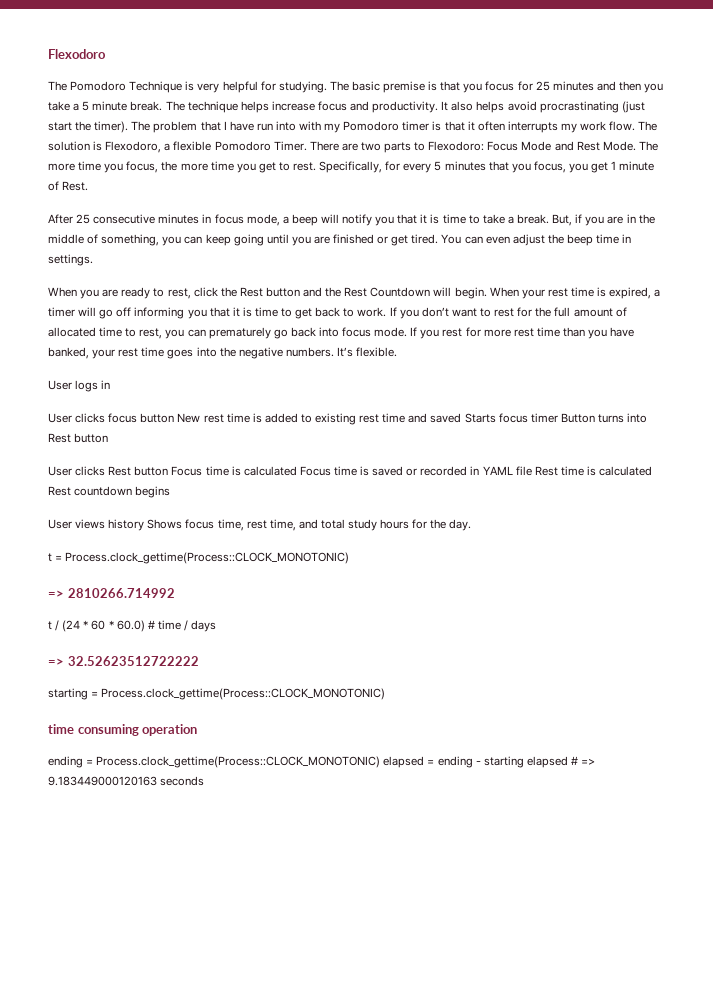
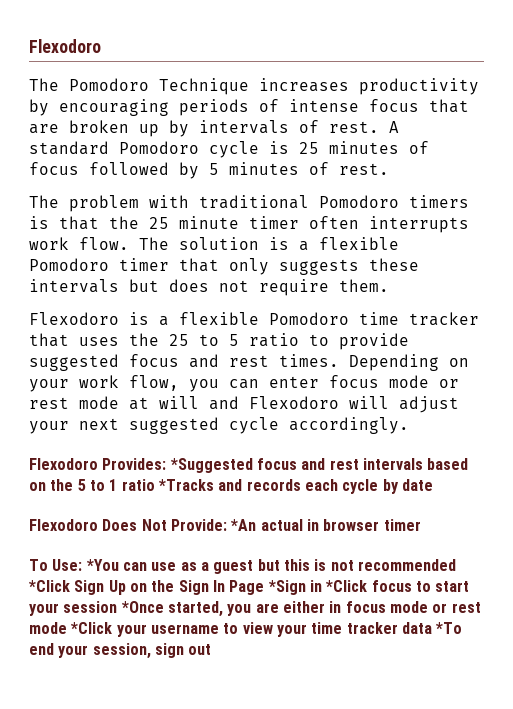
- The Pomodoro Technique is very helpful for studying. The basic premise is that you focus for 25 minutes and then you take a 5 minute break. The technique helps increase focus and productivity. It also helps avoid procrastinating (just start the timer). The problem that I have run into with my Pomodoro timer is that it often interrupts my work flow.
+ The Pomodoro Technique increases productivity by encouraging periods of intense focus that are broken up by intervals of rest. A standard Pomodoro cycle is 25 minutes of focus followed by 5 minutes of rest.
+ The problem with traditional Pomodoro timers is that the 25 minute timer often interrupts work flow.
- The solution is Flexodoro, a flexible Pomodoro Timer. There are two parts to Flexodoro: Focus Mode and Rest Mode. The more time you focus, the more time you get to rest. Specifically, for every 5 minutes that you focus, you get 1 minute of Rest.
- After 25 consecutive minutes in focus mode, a beep will notify you that it is time to take a break. But, if you are in the middle of something, you can keep going until you are finished or get tired. You can even adjust the beep time in settings.
- When you are ready to rest, click the Rest button and the Rest Countdown will begin. When your rest time is expired, a timer will go off informing you that it is time to get back to work. If you don’t want to rest for the full amount of allocated time to rest, you can prematurely go back into focus mode. If you rest for more rest time than you have banked, your rest time goes into the negative numbers. It’s flexible.
- User logs in
- User clicks focus button New rest time is added to existing rest time and saved Starts focus timer Button turns into Rest button
- User clicks Rest button Focus time is calculated Focus time is saved or recorded in YAML file Rest time is calculated Rest countdown begins
- User views history Shows focus time, rest time, and total study hours for the day.
- t = Process.clock_gettime(Process::CLOCK_MONOTONIC)
- => 2810266.714992
- t / (24 * 60 * 60.0) # time / days
- => 32.52623512722222
- starting = Process.clock_gettime(Process::CLOCK_MONOTONIC)
- time consuming operation
- ending = Process.clock_gettime(Process::CLOCK_MONOTONIC) elapsed = ending - starting elapsed # => 9.183449000120163 seconds
+ The solution is a flexible Pomodoro timer that only suggests these intervals but does not require them.
+ Flexodoro is a flexible Pomodoro time tracker that uses the 25 to 5 ratio to provide suggested focus and rest times. Depending on your work flow, you can enter focus mode or rest mode at will and Flexodoro will adjust your next suggested cycle accordingly.
+ Flexodoro Provides: *Suggested focus and rest intervals based on the 5 to 1 ratio *Tracks and records each cycle by date
+ Flexodoro Does Not Provide: *An actual in browser timer
+ To Use: *You can use as a guest but this is not recommended *Click Sign Up on the Sign In Page *Sign in *Click focus to start your session *Once started, you are either in focus mode or rest mode *Click your username to view your time tracker data *To end your session, sign out

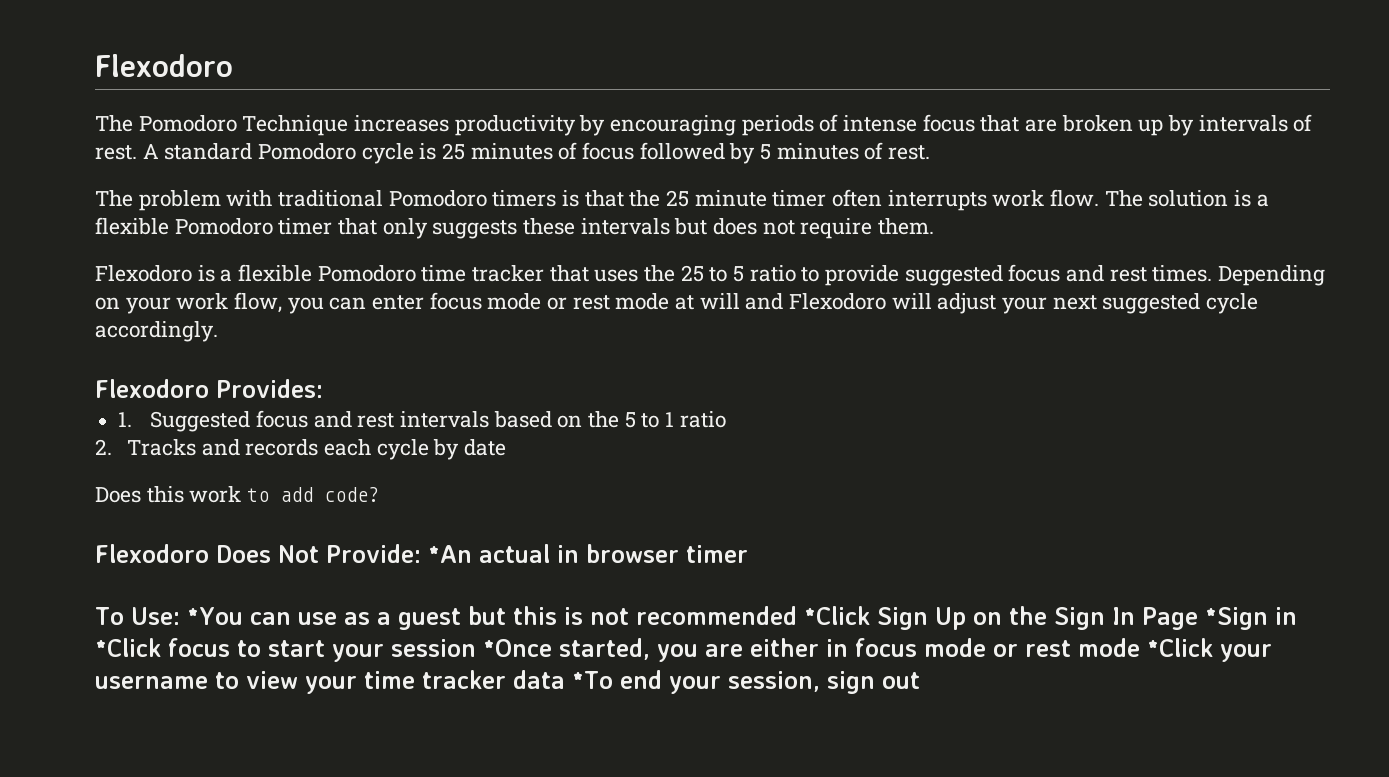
- Flexodoro Provides: *Suggested focus and rest intervals based on the 5 to 1 ratio *Tracks and records each cycle by date
+ Flexodoro Provides:
+ 1. Suggested focus and rest intervals based on the 5 to 1 ratio
+ 2. Tracks and records each cycle by date
+ Does this work to add code?

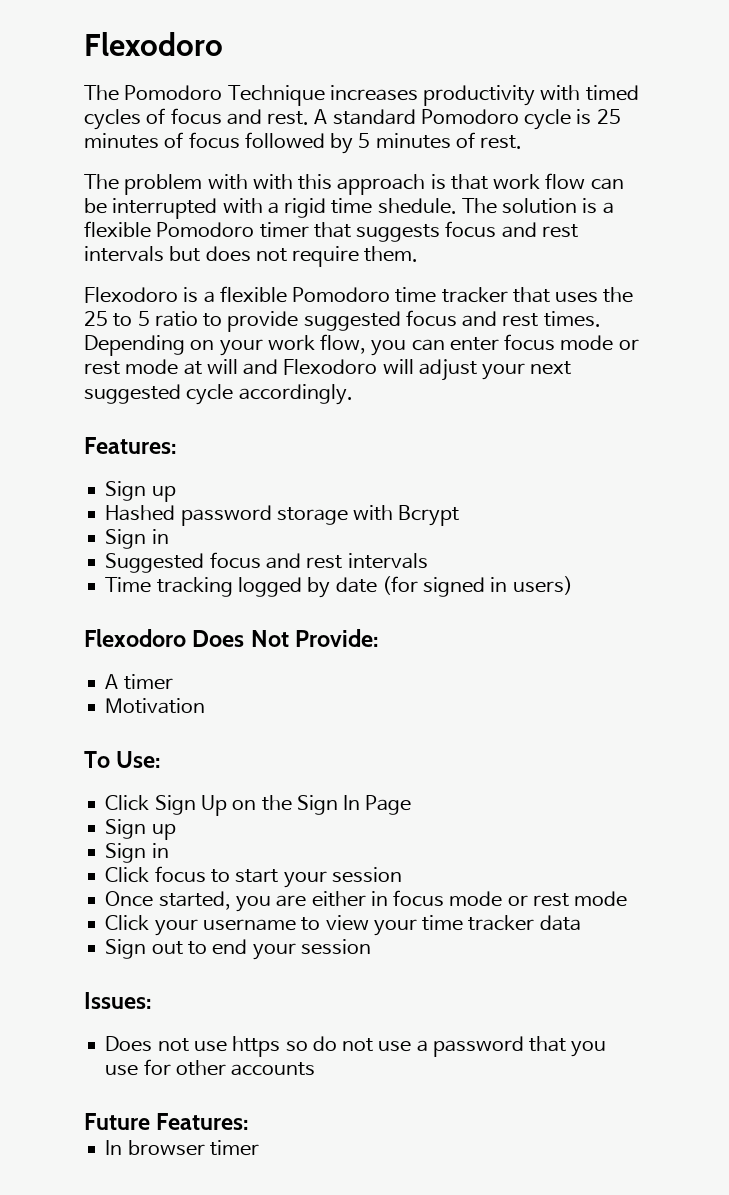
- The Pomodoro Technique increases productivity by encouraging periods of intense focus that are broken up by intervals of rest.
+ The Pomodoro Technique increases productivity with timed cycles of focus and rest.
- The problem with traditional Pomodoro timers is that the 25 minute timer often interrupts work flow.
+ The problem with with this approach is that work flow can be interrupted with a rigid time shedule.
- The solution is a flexible Pomodoro timer that only suggests these intervals but does not require them.
+ The solution is a flexible Pomodoro timer that suggests focus and rest intervals but does not require them.
  Depending on your work flow, you can enter focus mode or rest mode at will and Flexodoro will adjust your next suggested cycle accordingly.
- Flexodoro Provides:
- 1. Suggested focus and rest intervals based on the 5 to 1 ratio
- 2. Tracks and records each cycle by date
- Does this work to add code?
+ Features:
+ Sign up
+ Hashed password storage with Bcrypt
+ Sign in
+ Suggested focus and rest intervals
+ Time tracking logged by date (for signed in users)
- Flexodoro Does Not Provide: *An actual in browser timer
+ Flexodoro Does Not Provide:
+ A timer
+ Motivation
- To Use: *You can use as a guest but this is not recommended *Click Sign Up on the Sign In Page *Sign in *Click focus to start your session *Once started, you are either in focus mode or rest mode *Click your username to view your time tracker data *To end your session, sign out
+ To Use:
+ Click Sign Up on the Sign In Page
+ Sign up
+ Sign in
+ Click focus to start your session
+ Once started, you are either in focus mode or rest mode
+ Click your username to view your time tracker data
+ Sign out to end your session
+ Issues:
+ Does not use https so do not use a password that you use for other accounts
+ Future Features:
+ In browser timer

